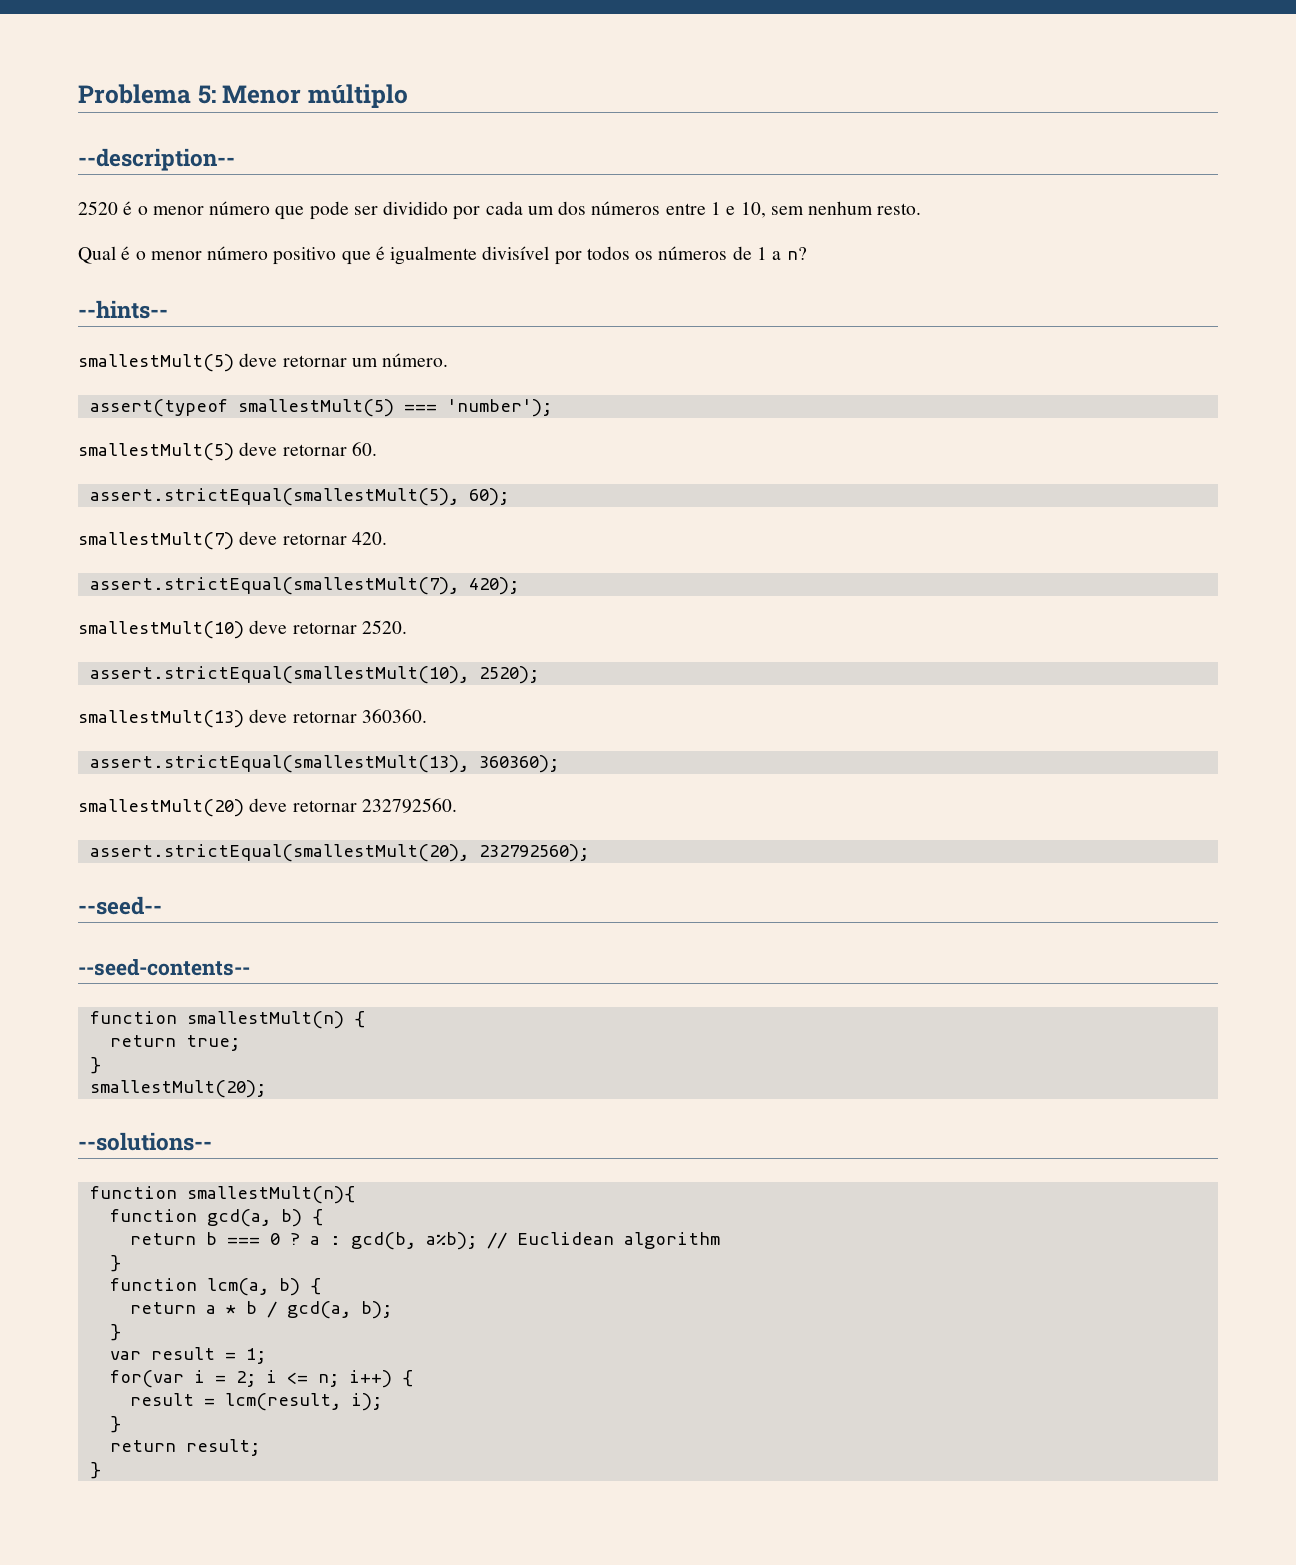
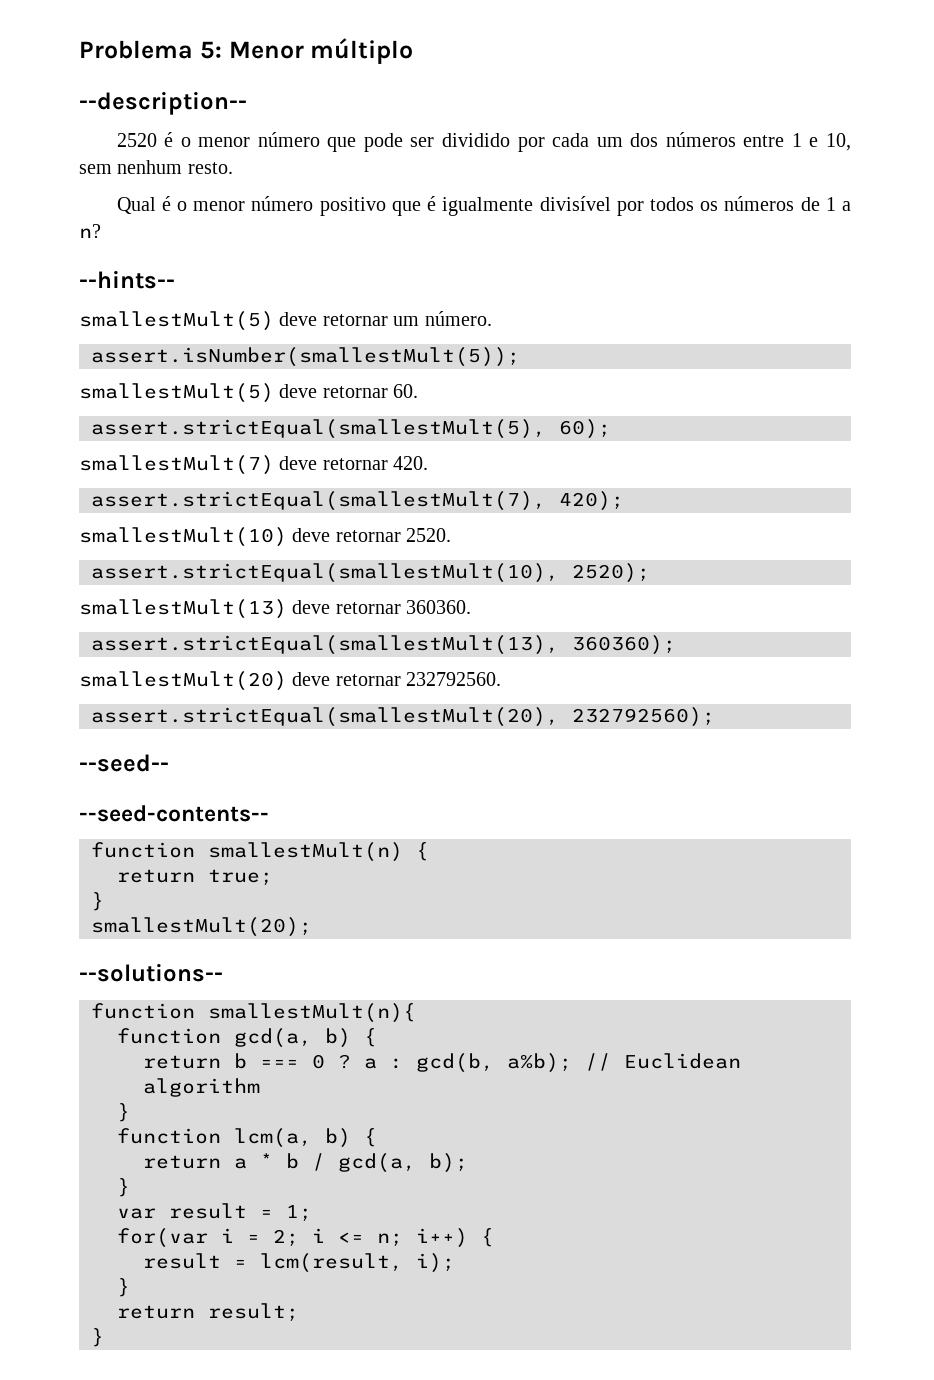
- assert(typeof smallestMult(5) === 'number');
+ assert.isNumber(smallestMult(5));

